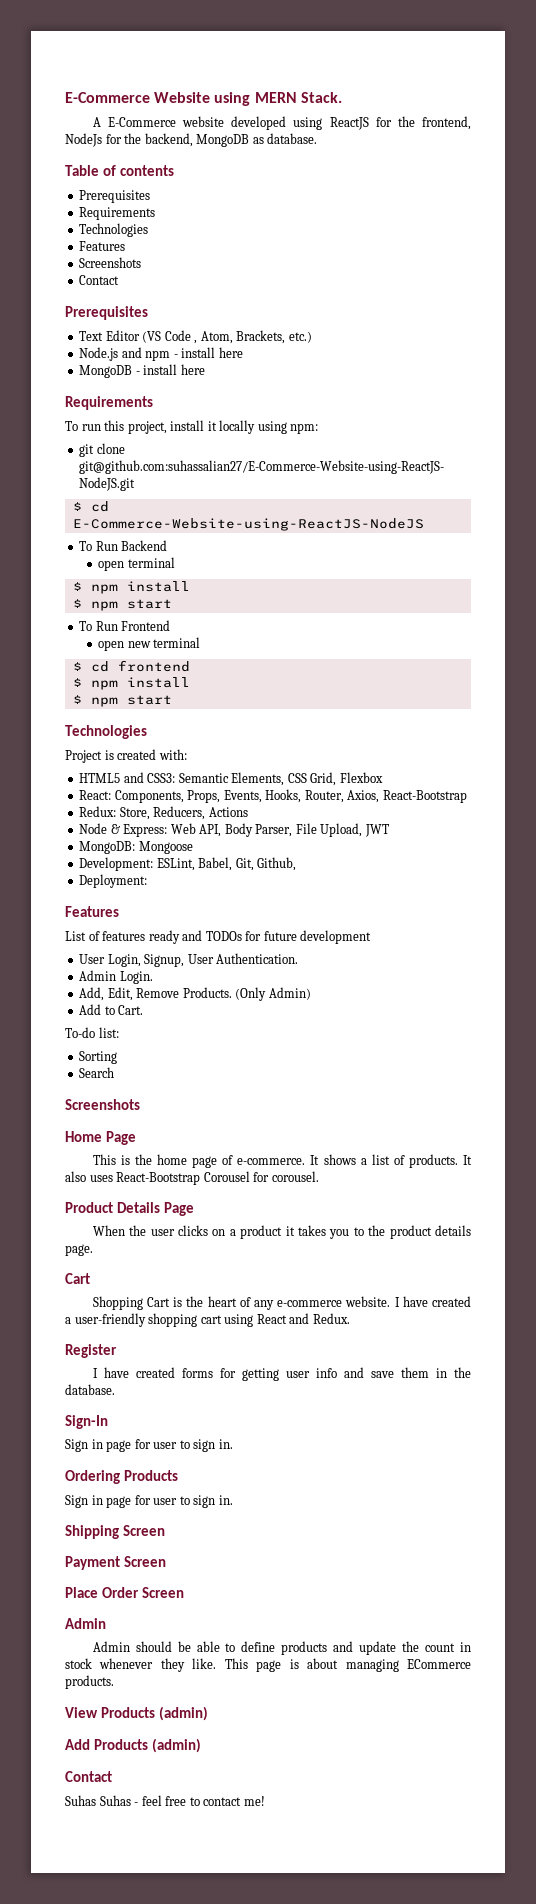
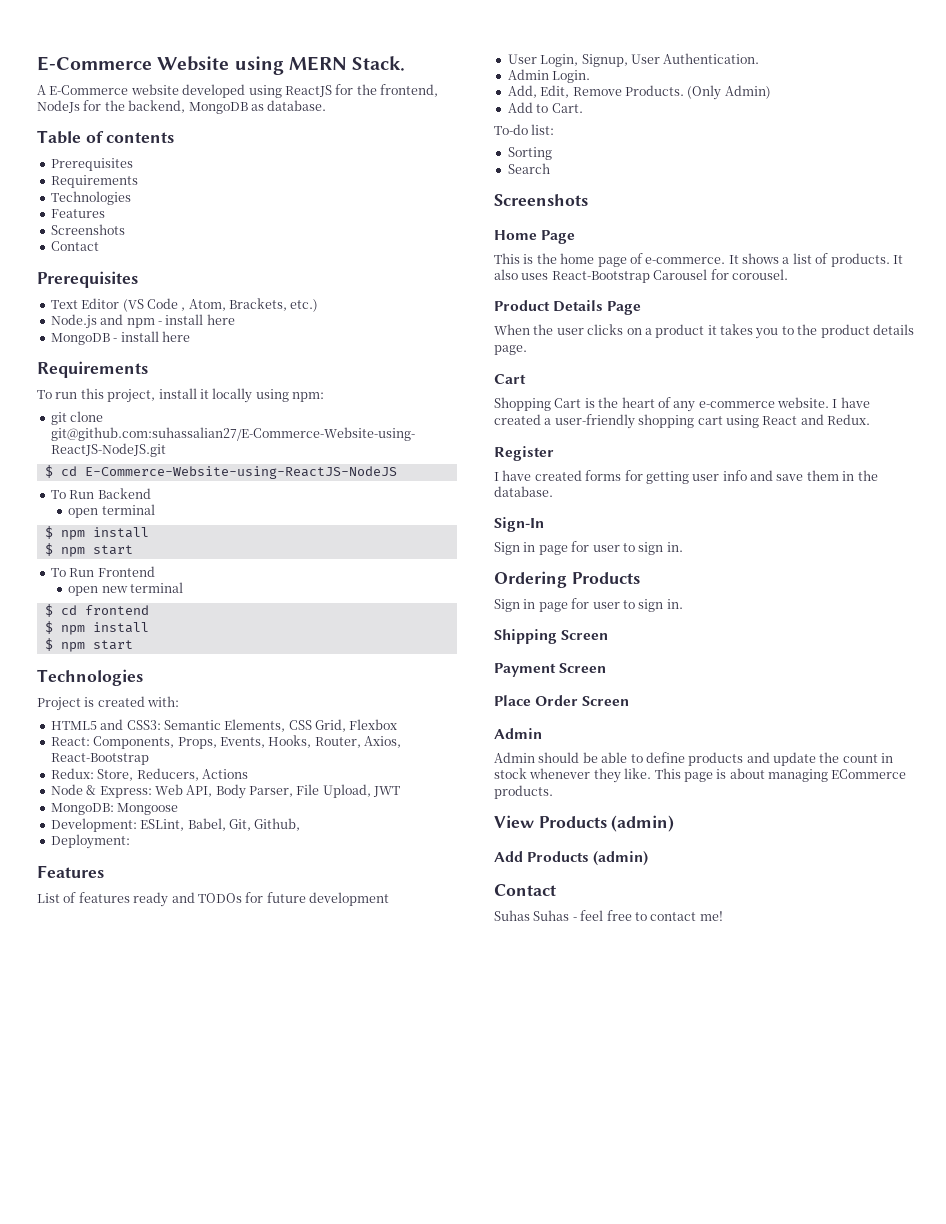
- It also uses React-Bootstrap Corousel for corousel.
+ It also uses React-Bootstrap Carousel for corousel.

